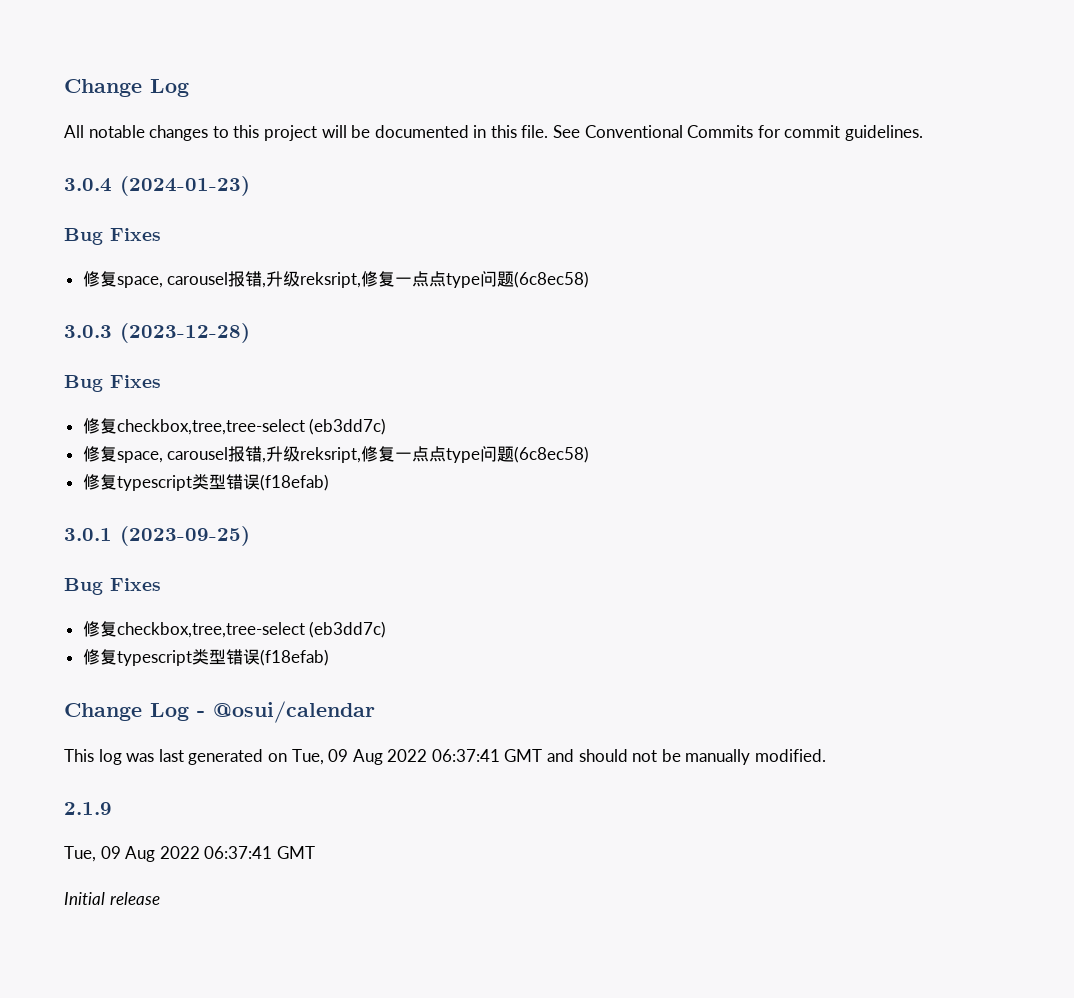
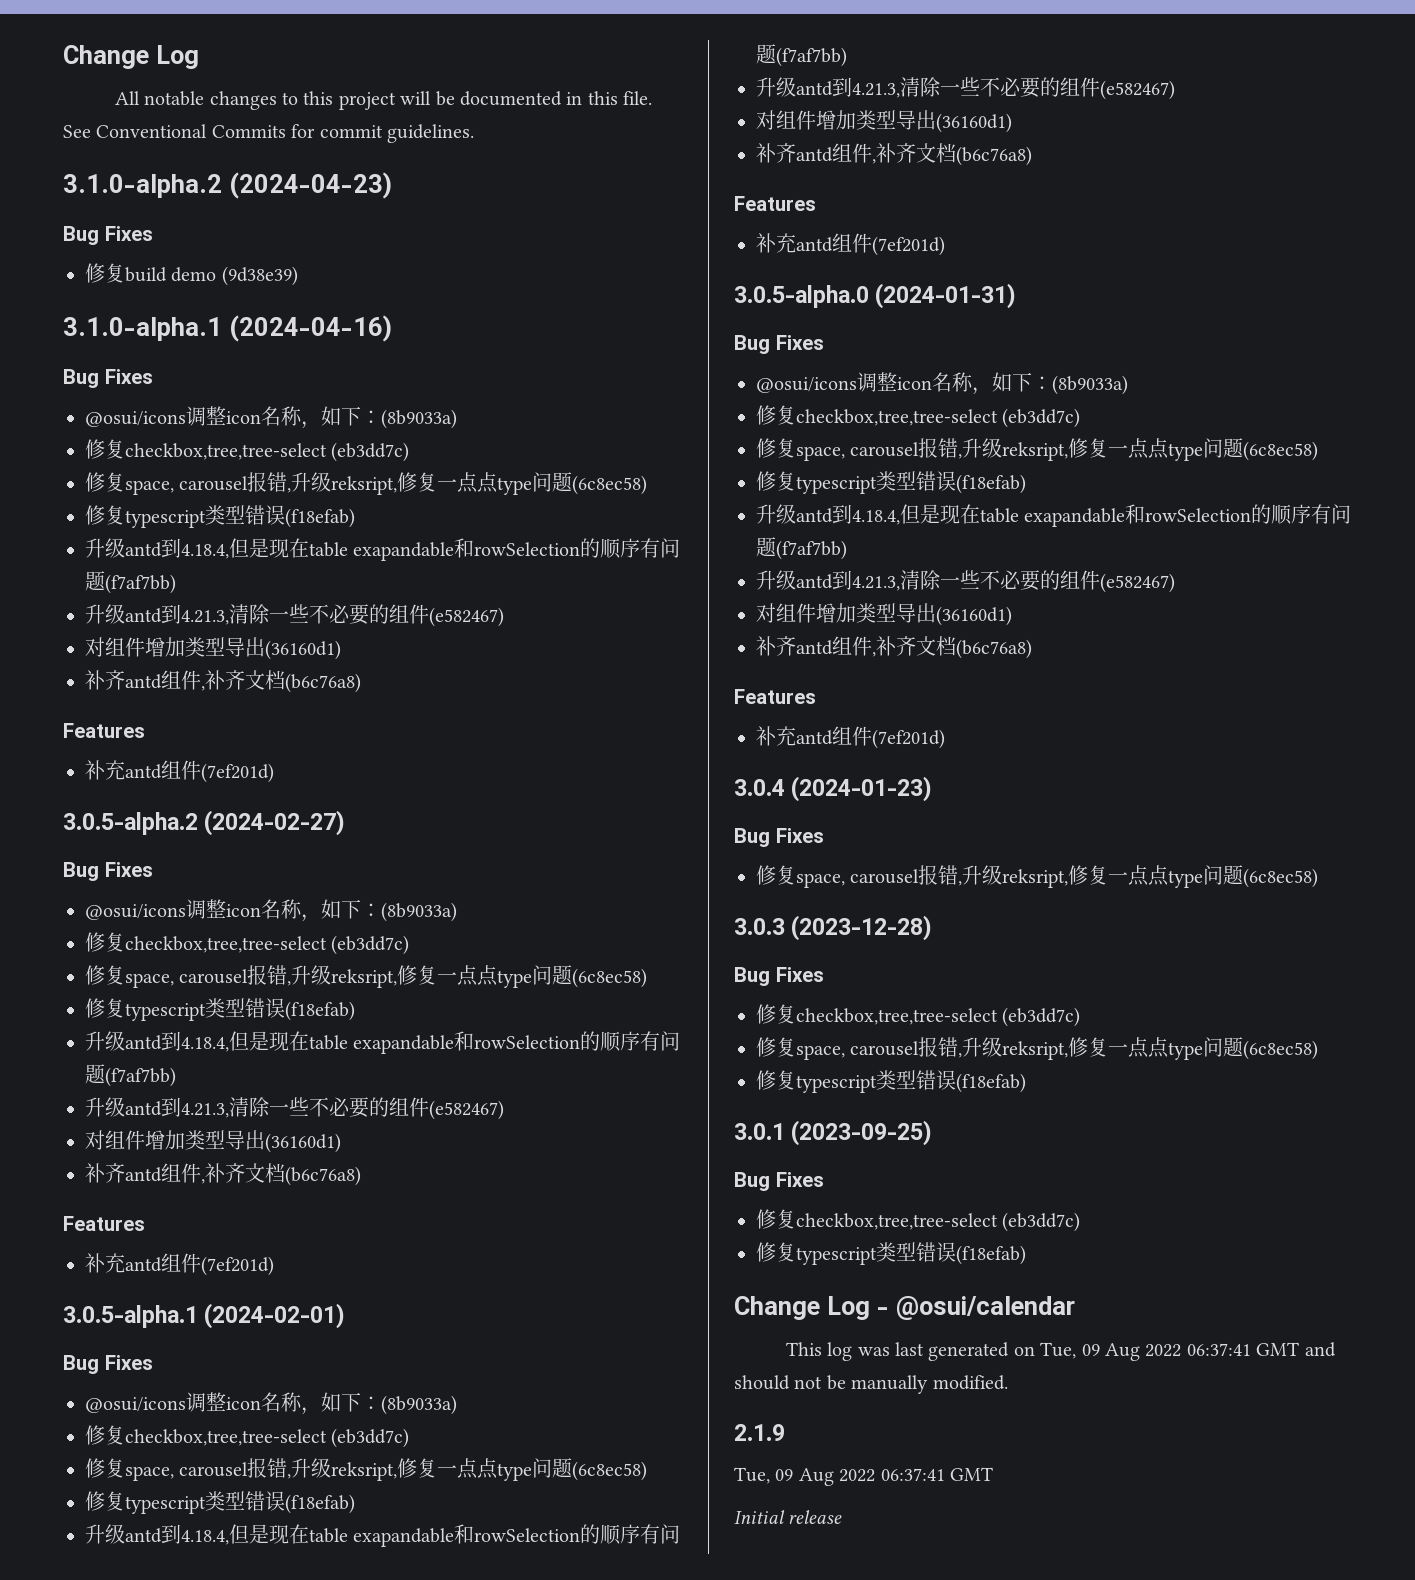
+ 3.1.0-alpha.2 (2024-04-23)
+ Bug Fixes
+ 修复build demo (9d38e39)
+ 3.1.0-alpha.1 (2024-04-16)
+ Bug Fixes
+ @osui/icons调整icon名称，如下：(8b9033a)
+ 修复checkbox,tree,tree-select (eb3dd7c)
+ 修复space, carousel报错,升级reksript,修复一点点type问题(6c8ec58)
+ 修复typescript类型错误(f18efab)
+ 升级antd到4.18.4,但是现在table exapandable和rowSelection的顺序有问题(f7af7bb)
+ 升级antd到4.21.3,清除一些不必要的组件(e582467)
+ 对组件增加类型导出(36160d1)
+ 补齐antd组件,补齐文档(b6c76a8)
+ Features
+ 补充antd组件(7ef201d)
+ 3.0.5-alpha.2 (2024-02-27)
+ Bug Fixes
+ @osui/icons调整icon名称，如下：(8b9033a)
+ 修复checkbox,tree,tree-select (eb3dd7c)
+ 修复space, carousel报错,升级reksript,修复一点点type问题(6c8ec58)
+ 修复typescript类型错误(f18efab)
+ 升级antd到4.18.4,但是现在table exapandable和rowSelection的顺序有问题(f7af7bb)
+ 升级antd到4.21.3,清除一些不必要的组件(e582467)
+ 对组件增加类型导出(36160d1)
+ 补齐antd组件,补齐文档(b6c76a8)
+ Features
+ 补充antd组件(7ef201d)
+ 3.0.5-alpha.1 (2024-02-01)
+ Bug Fixes
+ @osui/icons调整icon名称，如下：(8b9033a)
+ 修复checkbox,tree,tree-select (eb3dd7c)
+ 修复space, carousel报错,升级reksript,修复一点点type问题(6c8ec58)
+ 修复typescript类型错误(f18efab)
+ 升级antd到4.18.4,但是现在table exapandable和rowSelection的顺序有问题(f7af7bb)
+ 升级antd到4.21.3,清除一些不必要的组件(e582467)
+ 对组件增加类型导出(36160d1)
+ 补齐antd组件,补齐文档(b6c76a8)
+ Features
+ 补充antd组件(7ef201d)
+ 3.0.5-alpha.0 (2024-01-31)
+ Bug Fixes
+ @osui/icons调整icon名称，如下：(8b9033a)
+ 修复checkbox,tree,tree-select (eb3dd7c)
+ 修复space, carousel报错,升级reksript,修复一点点type问题(6c8ec58)
+ 修复typescript类型错误(f18efab)
+ 升级antd到4.18.4,但是现在table exapandable和rowSelection的顺序有问题(f7af7bb)
+ 升级antd到4.21.3,清除一些不必要的组件(e582467)
+ 对组件增加类型导出(36160d1)
+ 补齐antd组件,补齐文档(b6c76a8)
+ Features
+ 补充antd组件(7ef201d)

